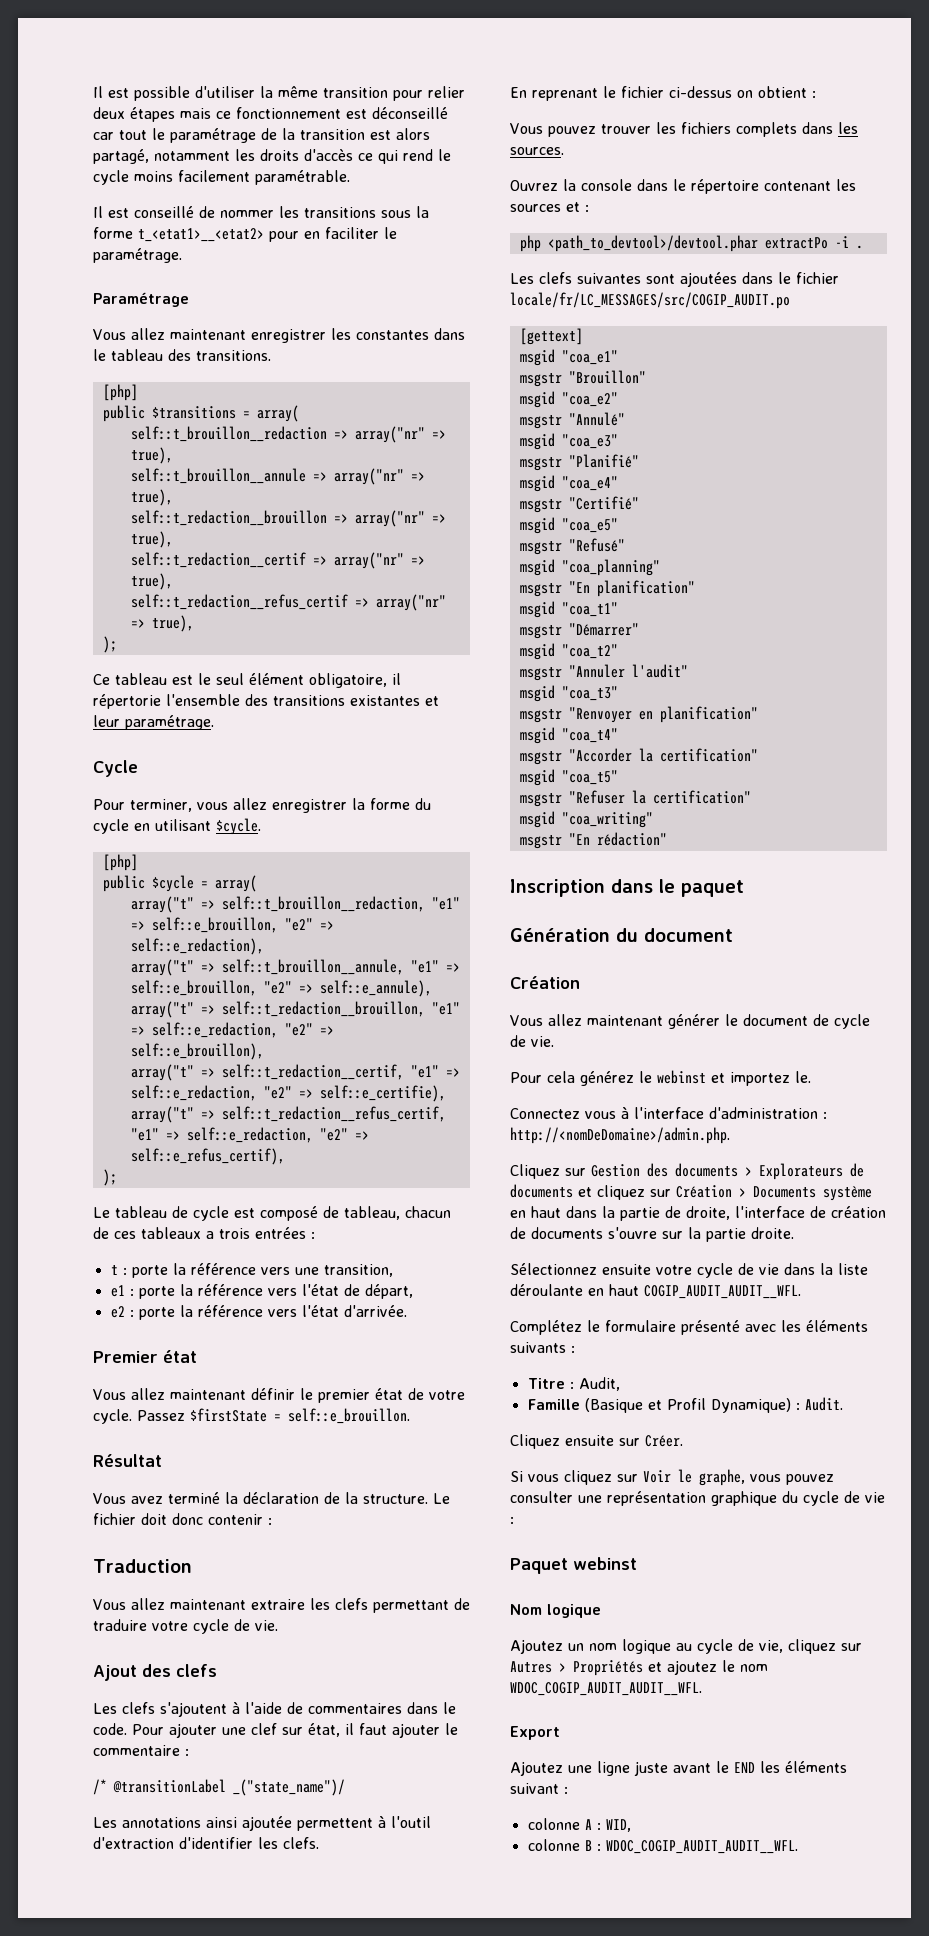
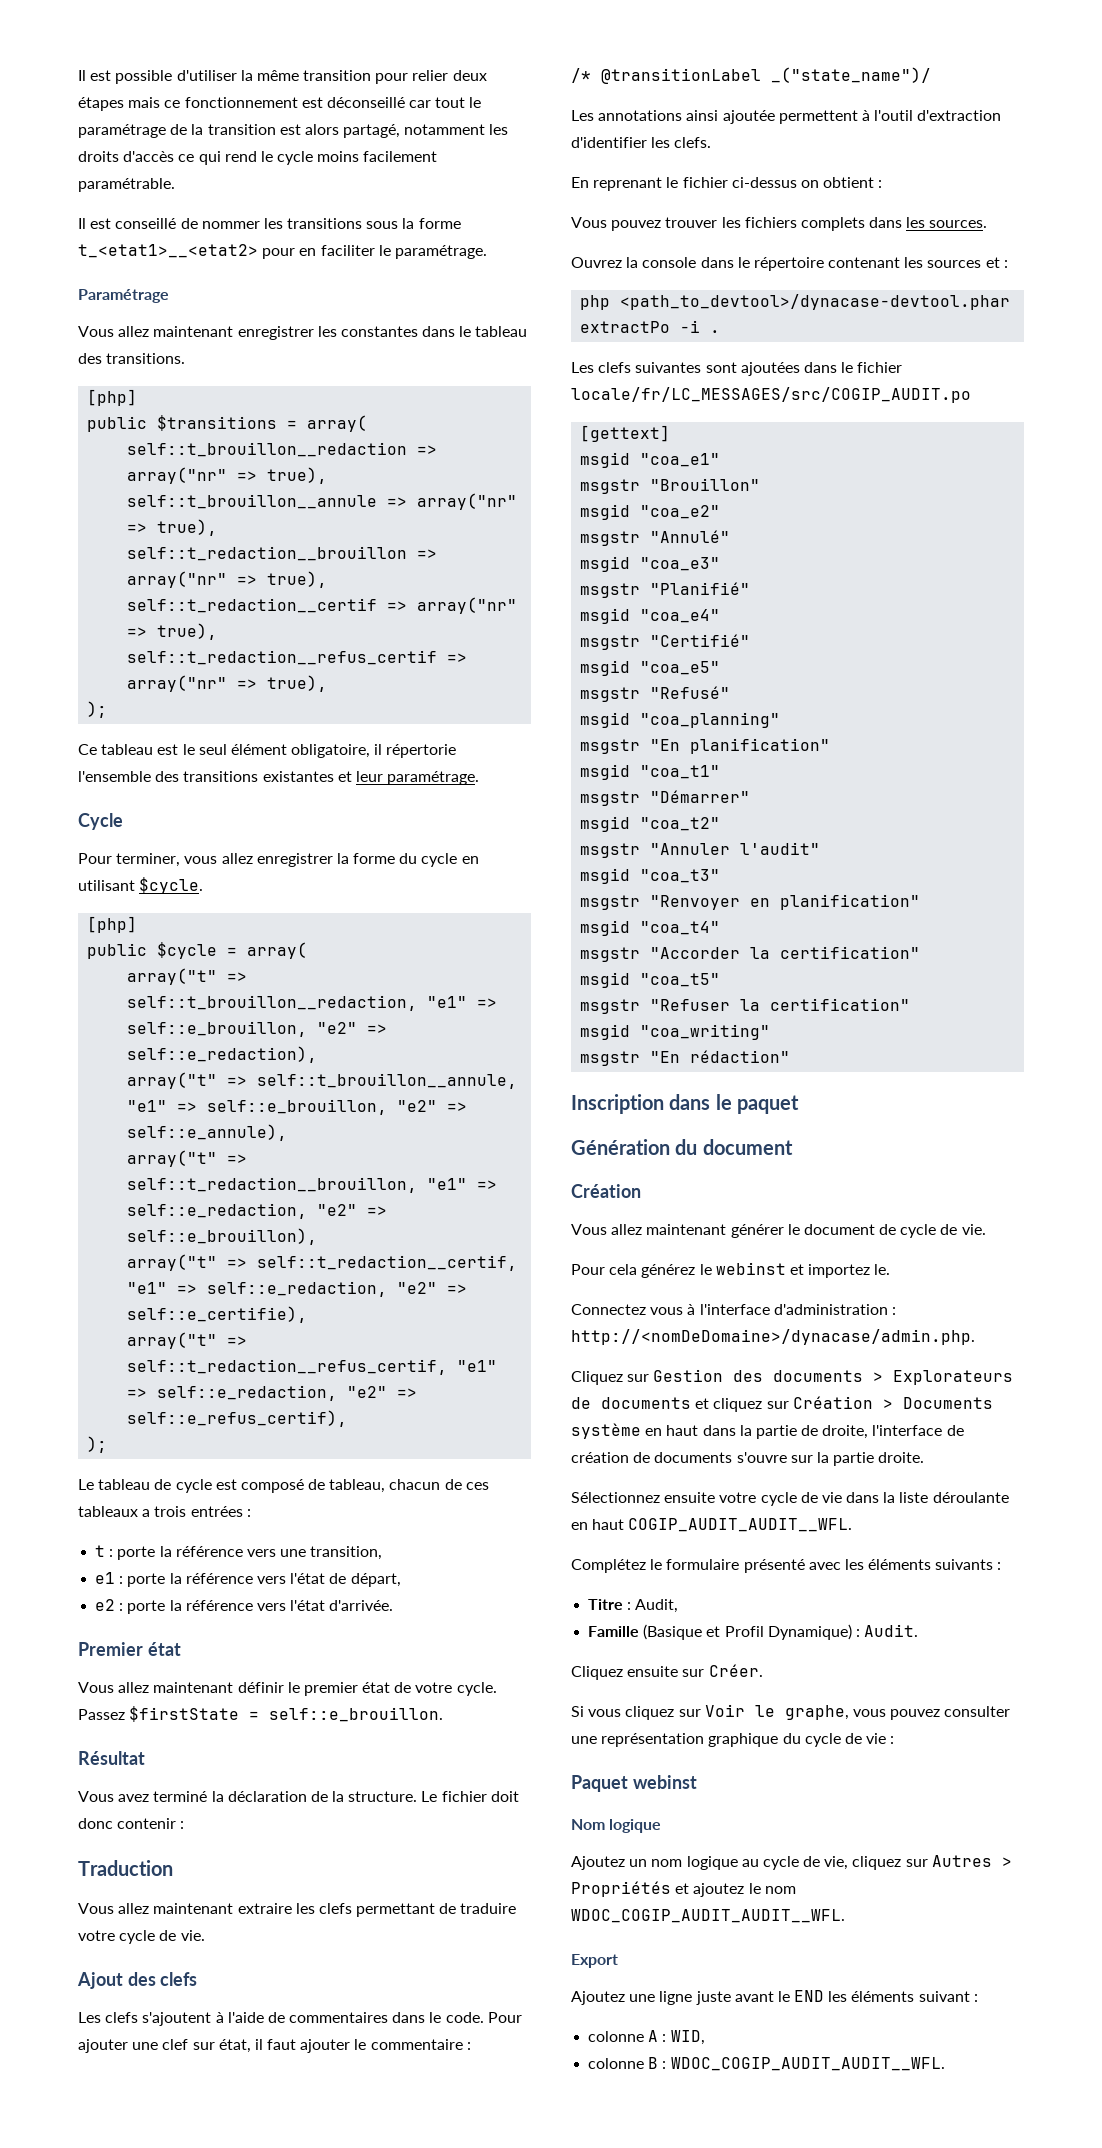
- php <path_to_devtool>/devtool.phar extractPo -i .
+ php <path_to_devtool>/dynacase-devtool.phar extractPo -i .
- Connectez vous à l'interface d'administration : http://<nomDeDomaine>/admin.php.
+ Connectez vous à l'interface d'administration : http://<nomDeDomaine>/dynacase/admin.php.

